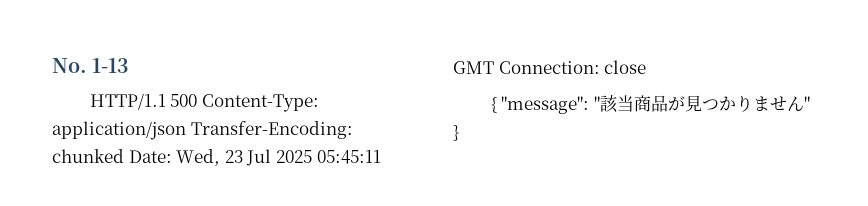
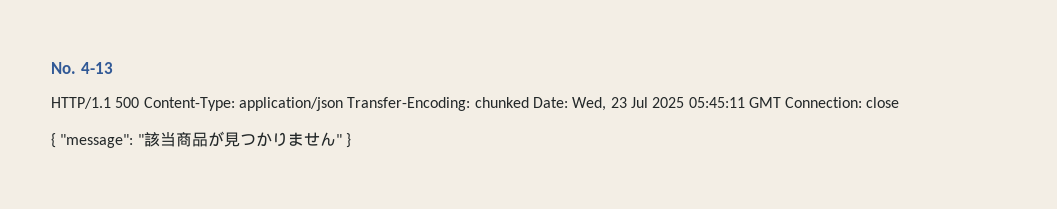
- No. 1-13
+ No. 4-13

